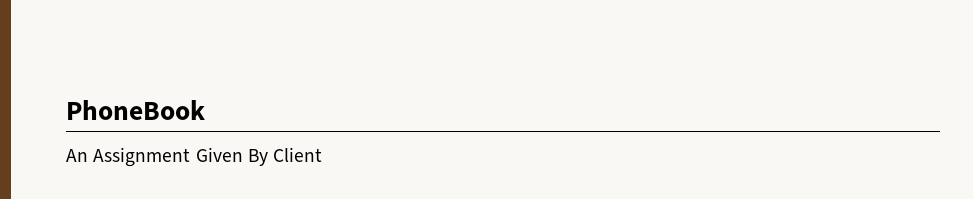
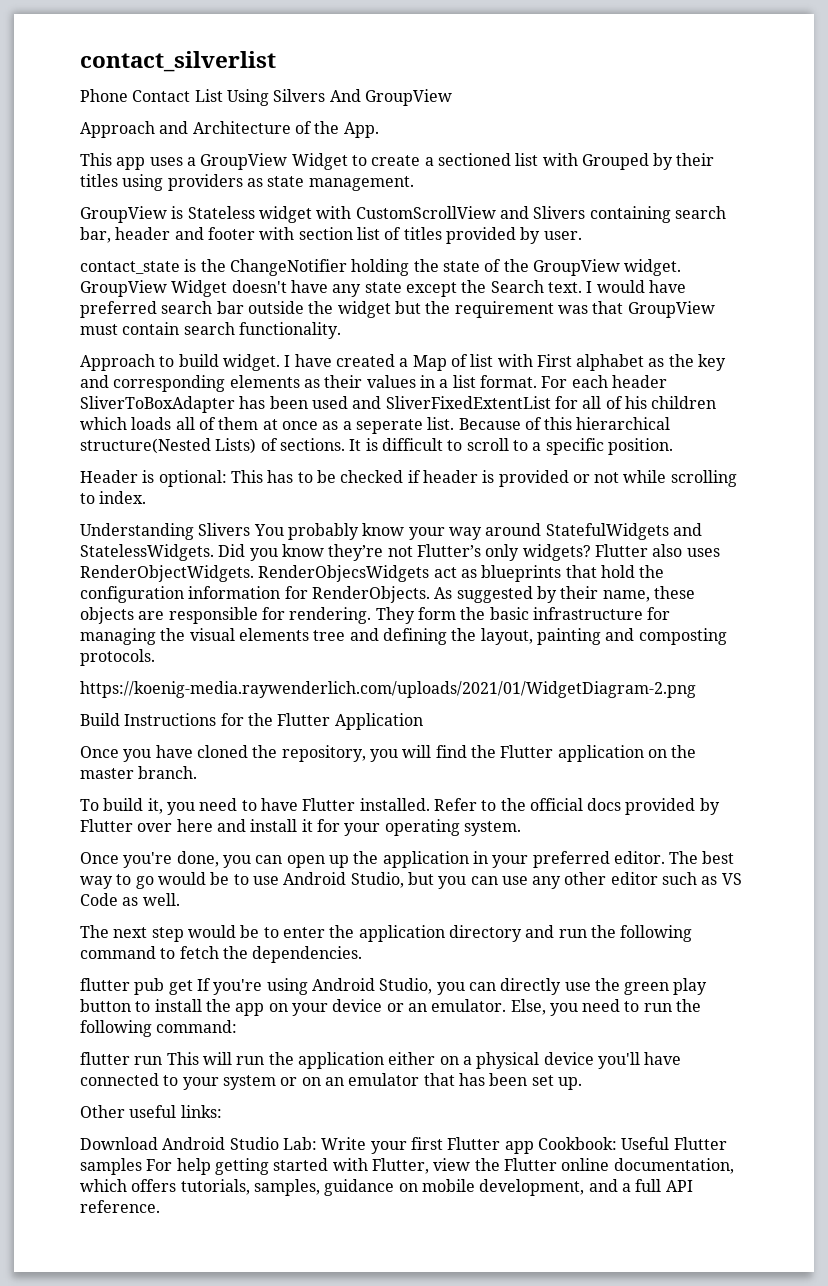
- PhoneBook
- An Assignment Given By Client
+ contact_silverlist
+ Phone Contact List Using Silvers And GroupView
+ Approach and Architecture of the App.
+ This app uses a GroupView Widget to create a sectioned list with Grouped by their titles using providers as state management.
+ GroupView is Stateless widget with CustomScrollView and Slivers containing search bar, header and footer with section list of titles provided by user.
+ contact_state is the ChangeNotifier holding the state of the GroupView widget. GroupView Widget doesn't have any state except the Search text. I would have preferred search bar outside the widget but the requirement was that GroupView must contain search functionality.
+ Approach to build widget. I have created a Map of list with First alphabet as the key and corresponding elements as their values in a list format. For each header SliverToBoxAdapter has been used and SliverFixedExtentList for all of his children which loads all of them at once as a seperate list. Because of this hierarchical structure(Nested Lists) of sections. It is difficult to scroll to a specific position.
+ Header is optional: This has to be checked if header is provided or not while scrolling to index.
+ Understanding Slivers You probably know your way around StatefulWidgets and StatelessWidgets. Did you know they’re not Flutter’s only widgets? Flutter also uses RenderObjectWidgets. RenderObjecsWidgets act as blueprints that hold the configuration information for RenderObjects. As suggested by their name, these objects are responsible for rendering. They form the basic infrastructure for managing the visual elements tree and defining the layout, painting and composting protocols.
+ https://koenig-media.raywenderlich.com/uploads/2021/01/WidgetDiagram-2.png
+ Build Instructions for the Flutter Application
+ Once you have cloned the repository, you will find the Flutter application on the master branch.
+ To build it, you need to have Flutter installed. Refer to the official docs provided by Flutter over here and install it for your operating system.
+ Once you're done, you can open up the application in your preferred editor. The best way to go would be to use Android Studio, but you can use any other editor such as VS Code as well.
+ The next step would be to enter the application directory and run the following command to fetch the dependencies.
+ flutter pub get If you're using Android Studio, you can directly use the green play button to install the app on your device or an emulator. Else, you need to run the following command:
+ flutter run This will run the application either on a physical device you'll have connected to your system or on an emulator that has been set up.
+ Other useful links:
+ Download Android Studio Lab: Write your first Flutter app Cookbook: Useful Flutter samples For help getting started with Flutter, view the Flutter online documentation, which offers tutorials, samples, guidance on mobile development, and a full API reference.

